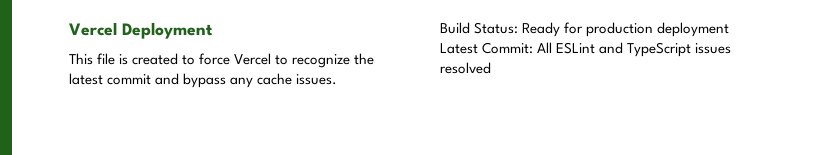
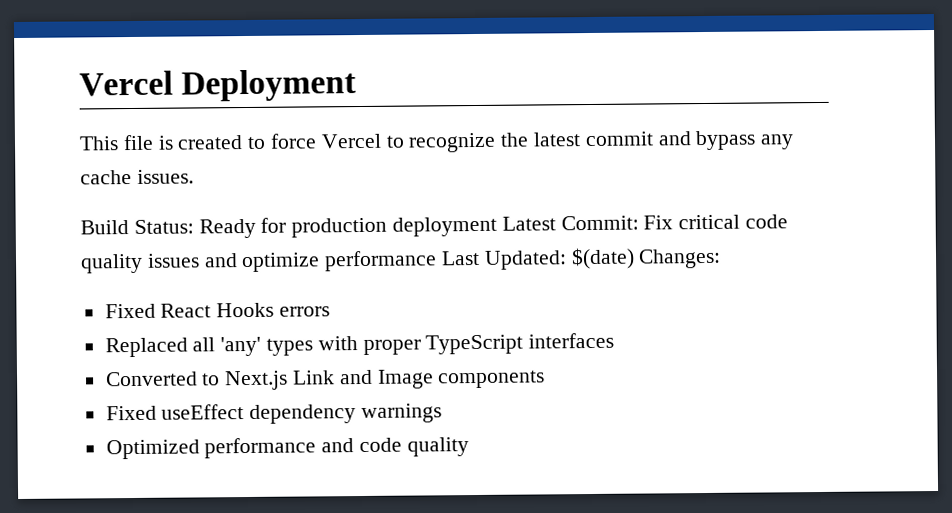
- Build Status: Ready for production deployment Latest Commit: All ESLint and TypeScript issues resolved
+ Build Status: Ready for production deployment Latest Commit: Fix critical code quality issues and optimize performance Last Updated: $(date) Changes:
+ Fixed React Hooks errors
+ Replaced all 'any' types with proper TypeScript interfaces
+ Converted to Next.js Link and Image components
+ Fixed useEffect dependency warnings
+ Optimized performance and code quality

